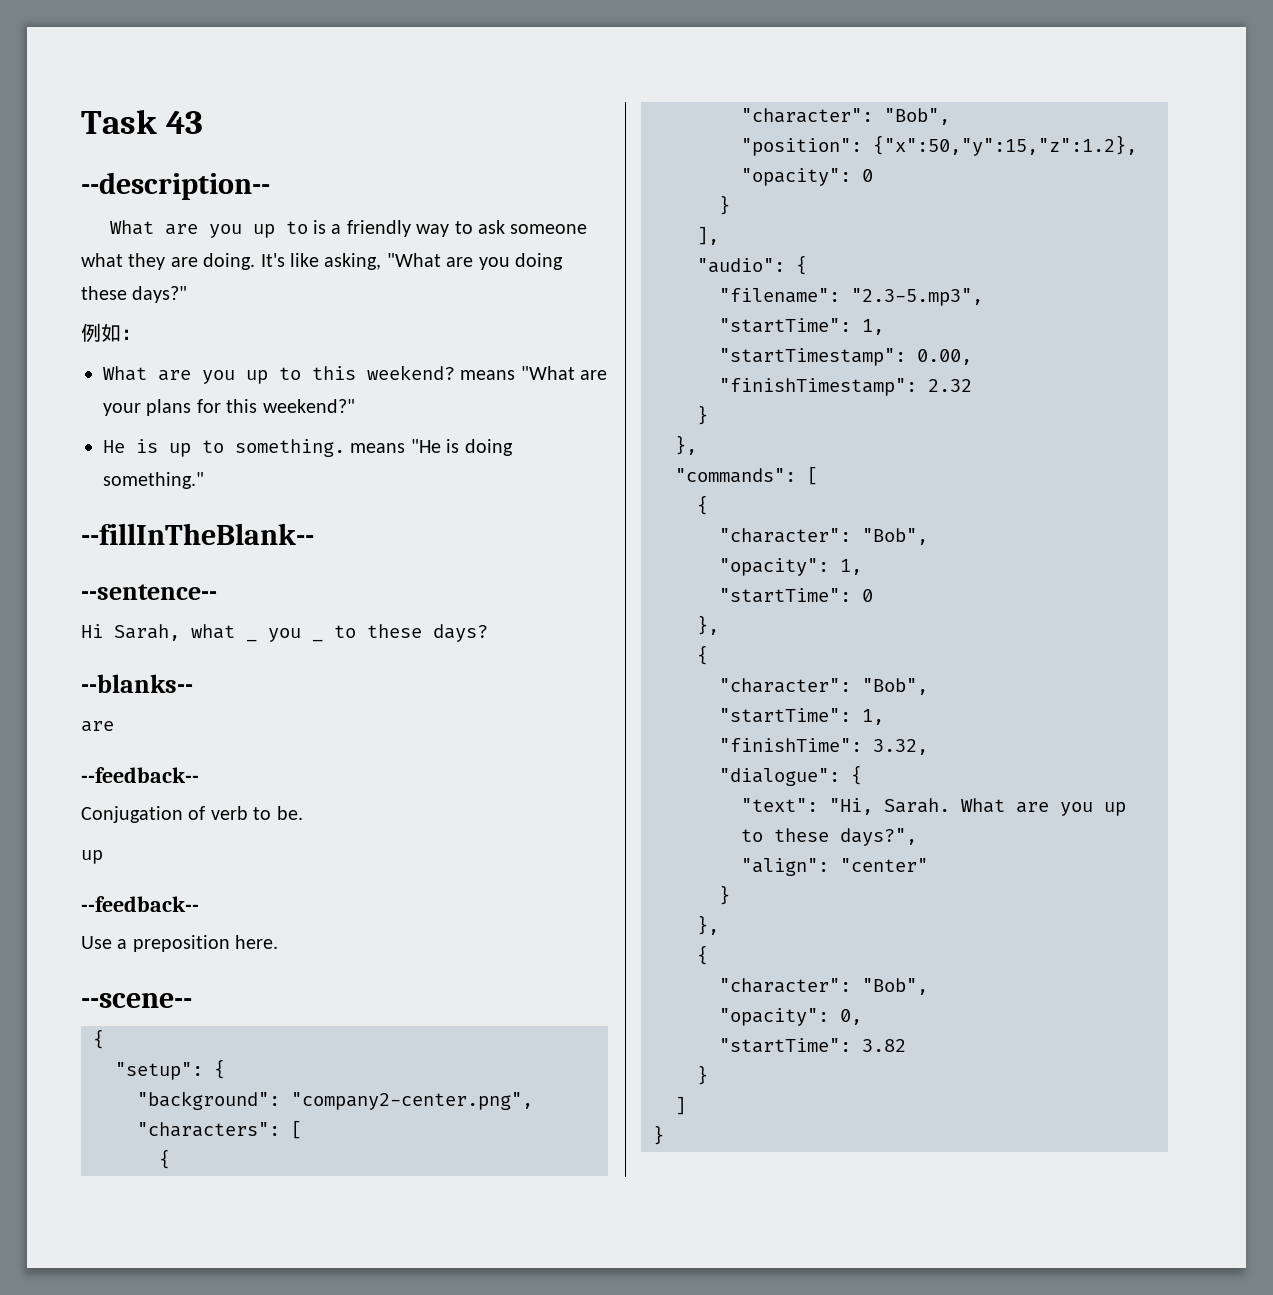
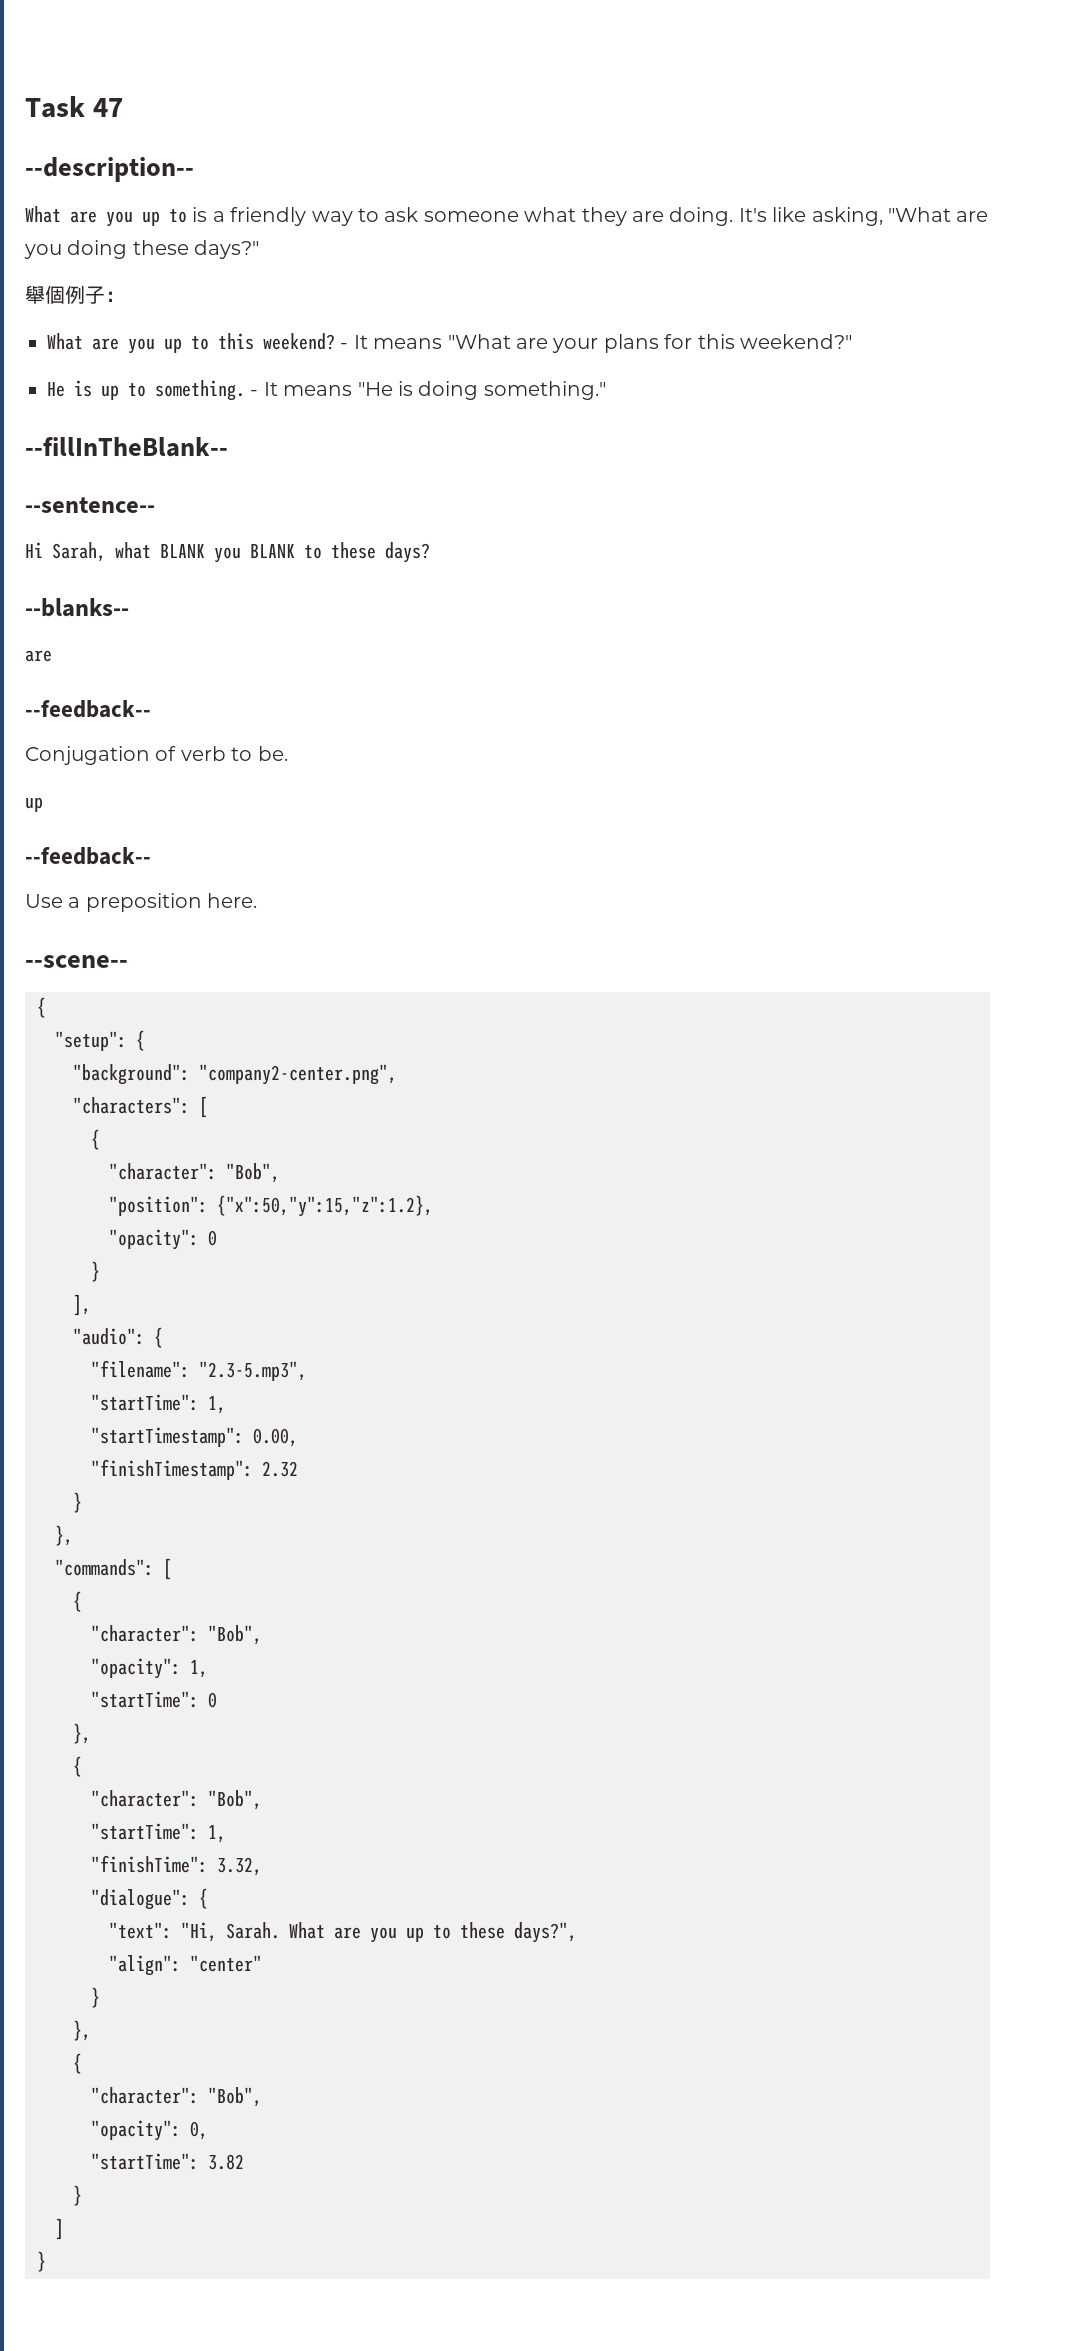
- Task 43
+ Task 47
- 例如：
+ 舉個例子：
- What are you up to this weekend? means "What are your plans for this weekend?"
+ What are you up to this weekend? - It means "What are your plans for this weekend?"
- He is up to something. means "He is doing something."
+ He is up to something. - It means "He is doing something."
- Hi Sarah, what _ you _ to these days?
+ Hi Sarah, what BLANK you BLANK to these days?

